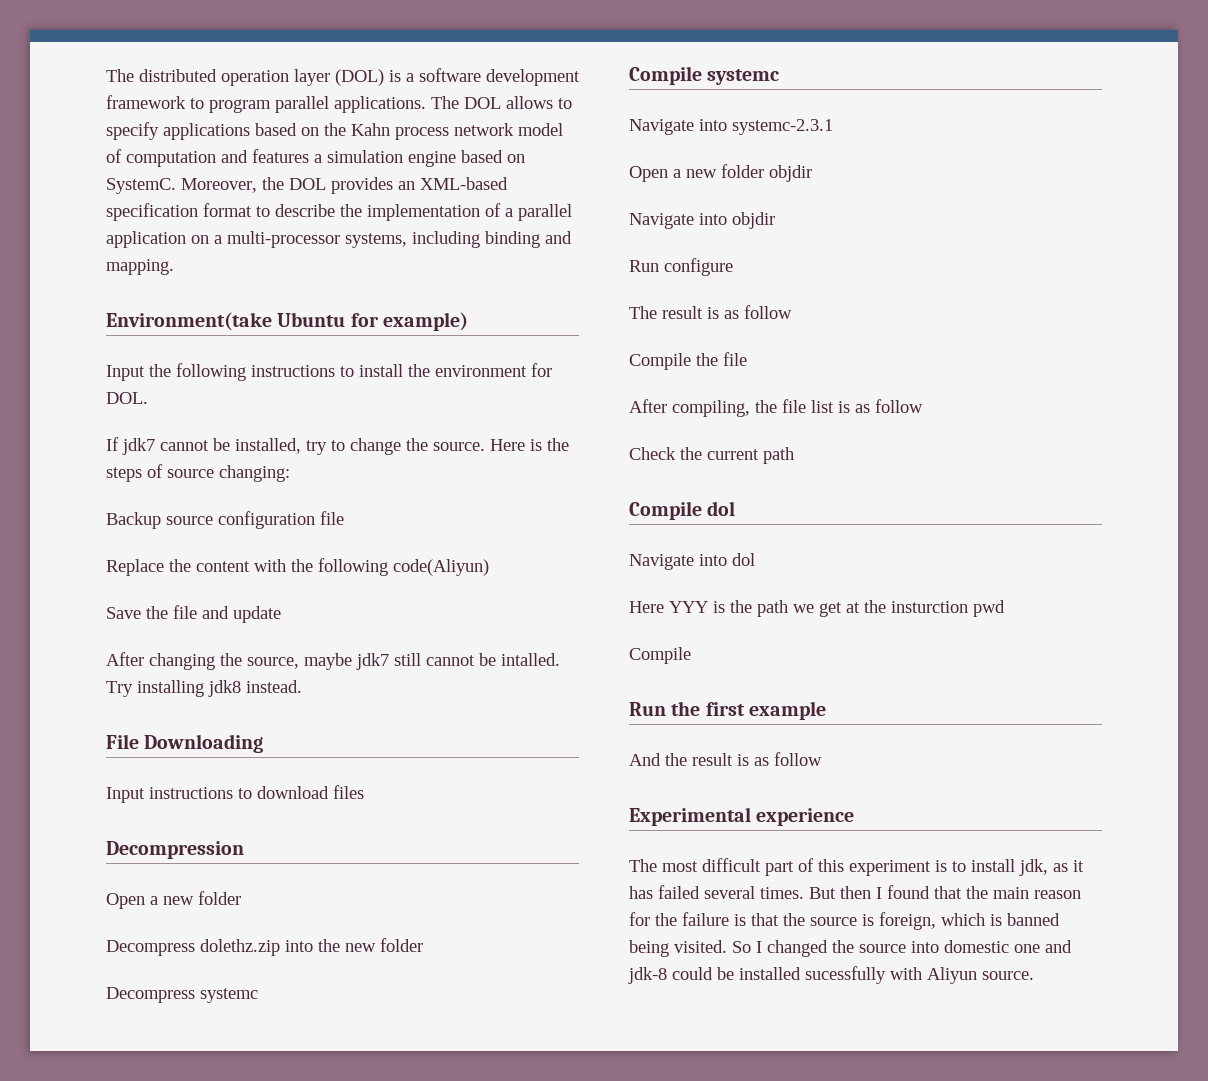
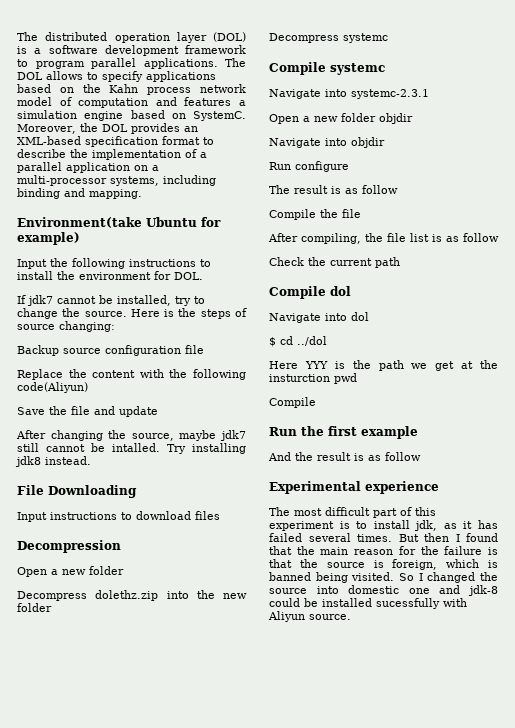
+ $ cd ../dol

